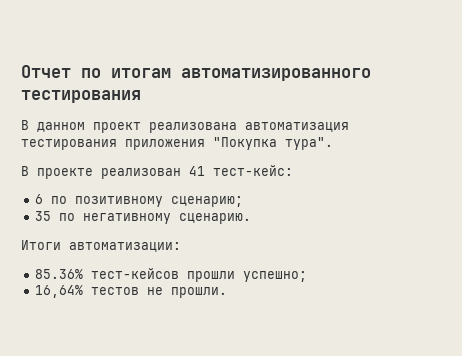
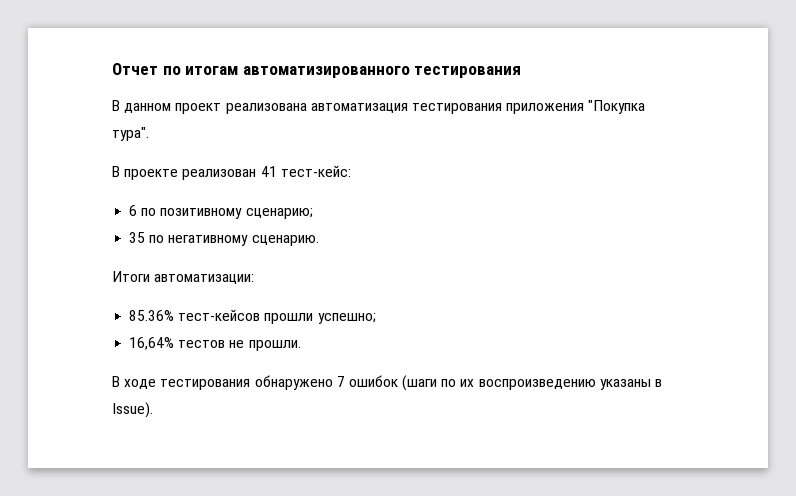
+ В ходе тестирования обнаружено 7 ошибок (шаги по их воспроизведению указаны в Issue).

